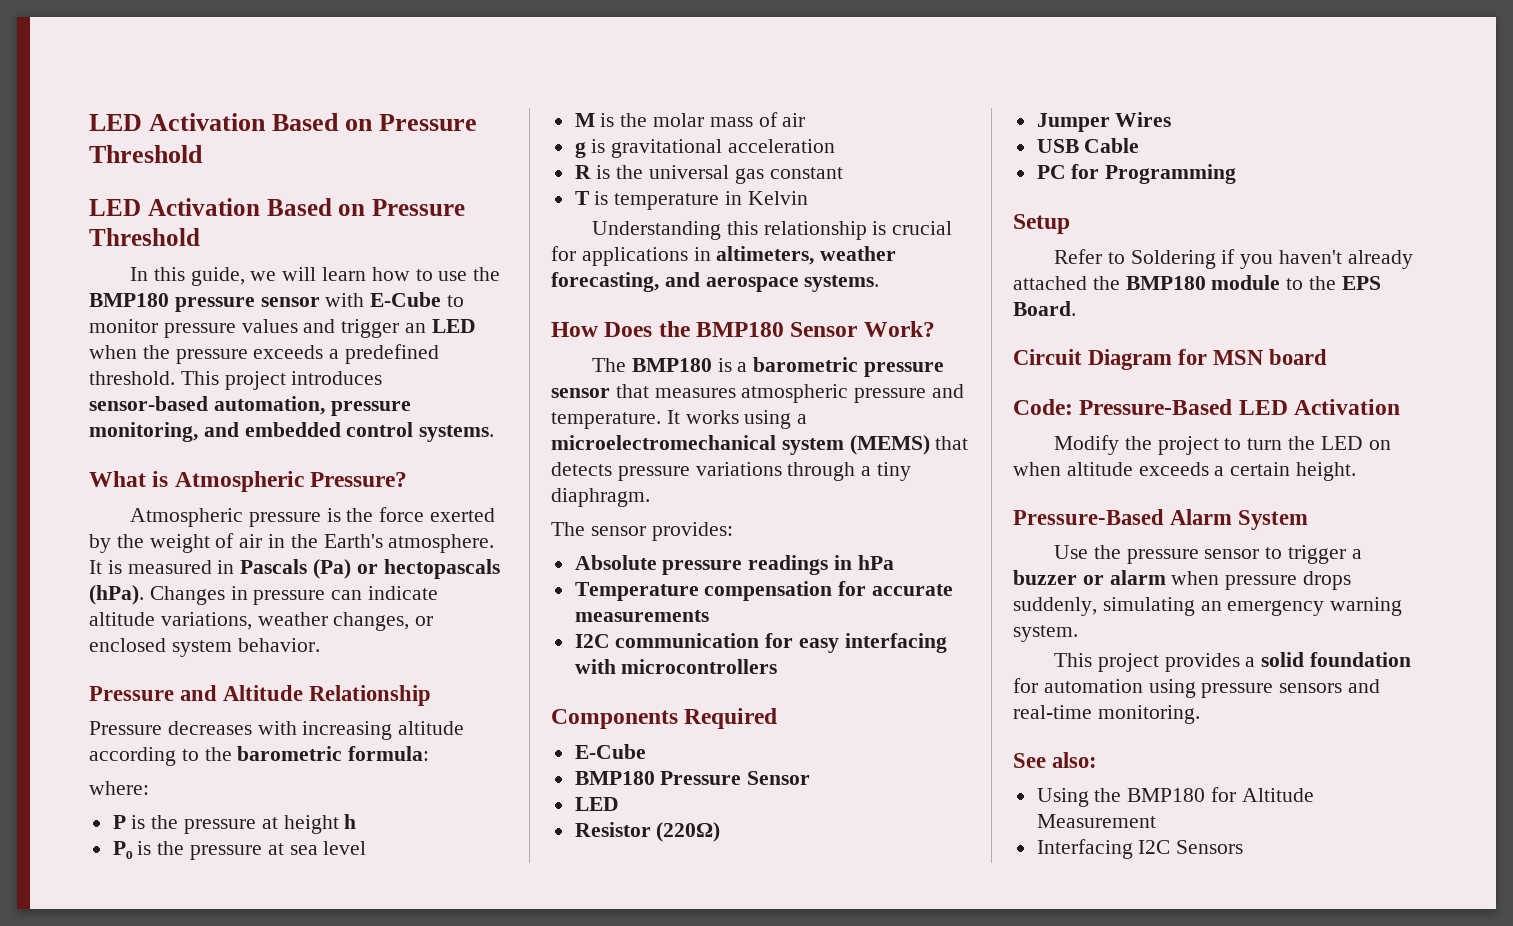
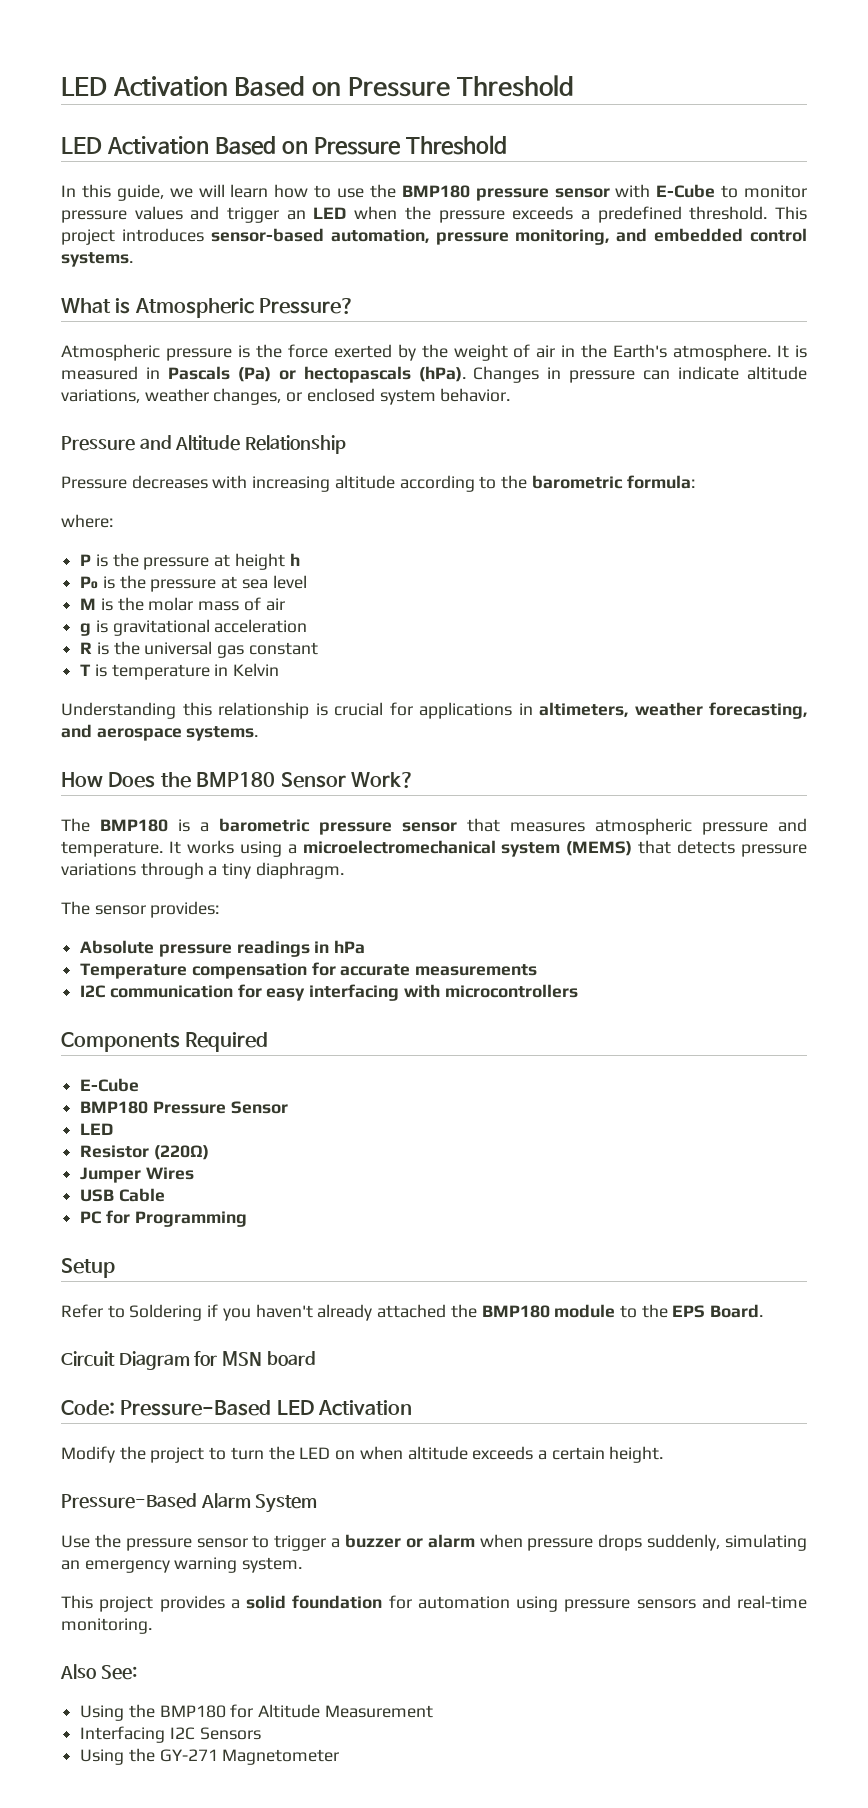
- See also:
+ Also See:
+ Using the GY-271 Magnetometer

